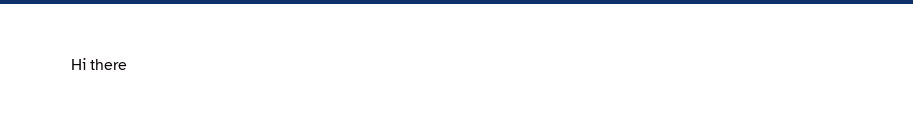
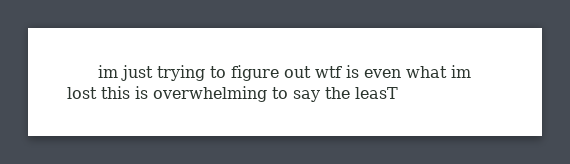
- Hi there
+ im just trying to figure out wtf is even what im lost this is overwhelming to say the leasT

